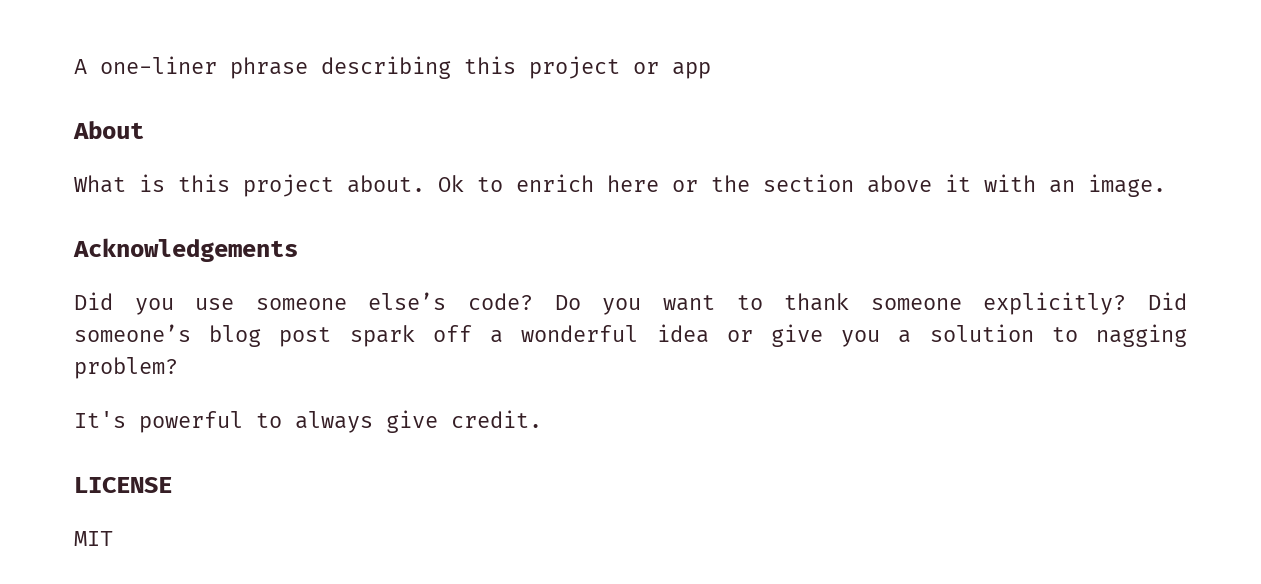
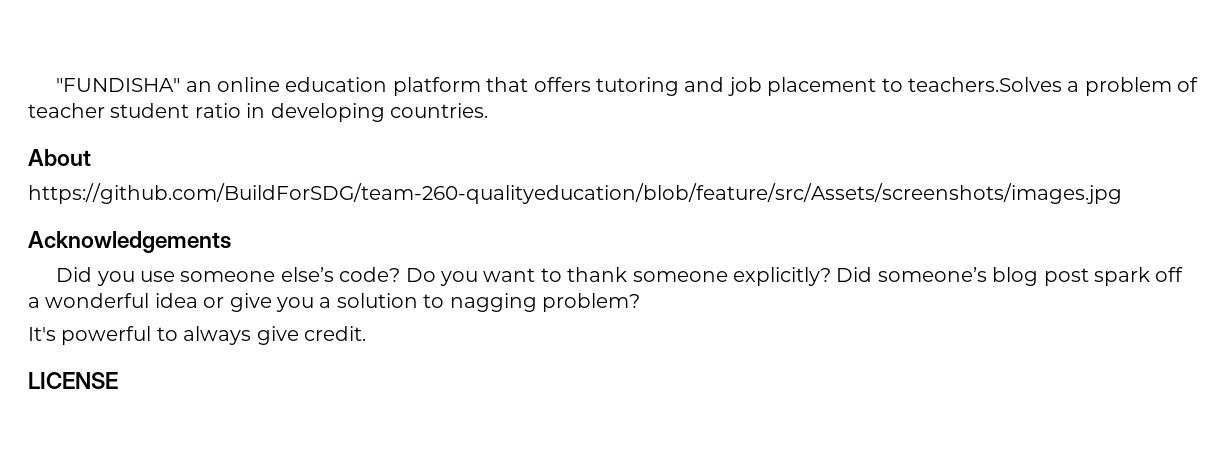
- A one-liner phrase describing this project or app
+ "FUNDISHA" an online education platform that offers tutoring and job placement to teachers.Solves a problem of teacher student ratio in developing countries.
  About
- What is this project about. Ok to enrich here or the section above it with an image.
+ https://github.com/BuildForSDG/team-260-qualityeducation/blob/feature/src/Assets/screenshots/images.jpg
- MIT

